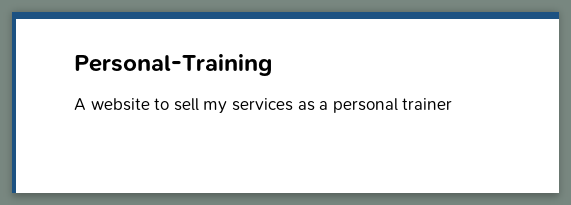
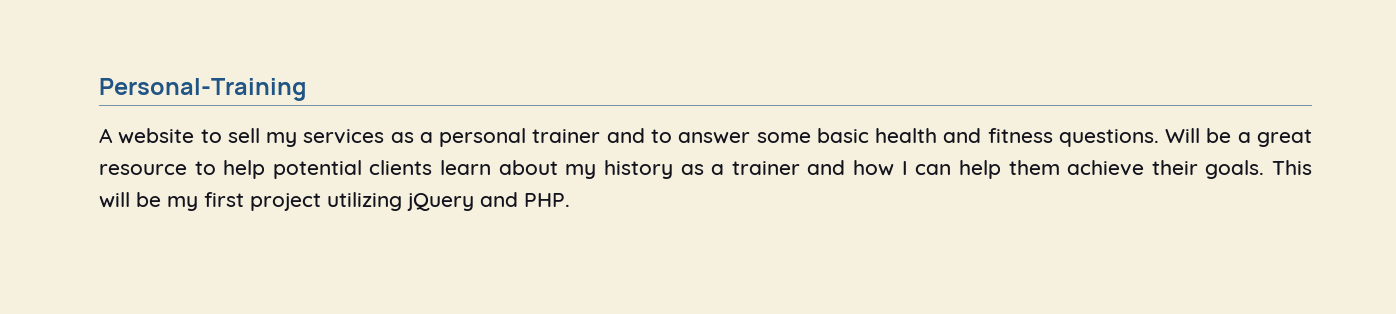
- A website to sell my services as a personal trainer
+ A website to sell my services as a personal trainer and to answer some basic health and fitness questions. Will be a great resource to help potential clients learn about my history as a trainer and how I can help them achieve their goals. This will be my first project utilizing jQuery and PHP.

